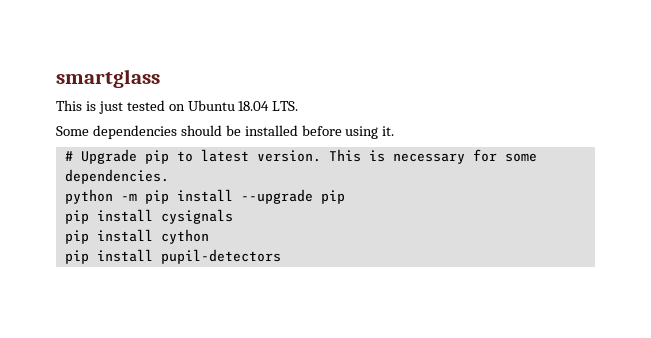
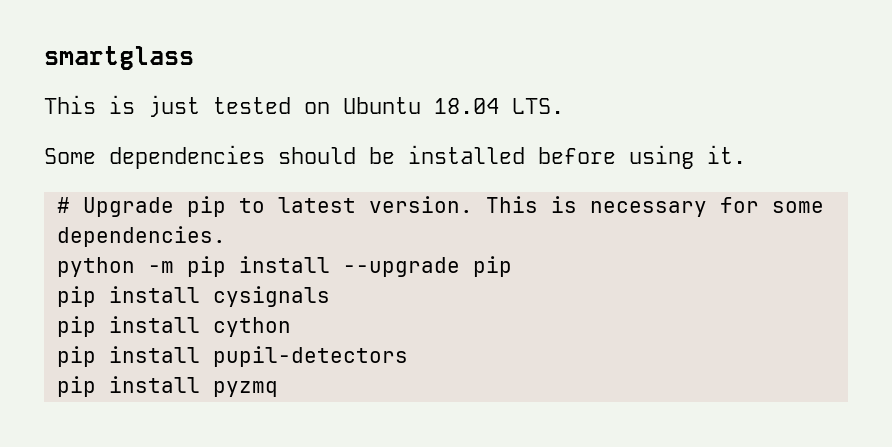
+ pip install pyzmq

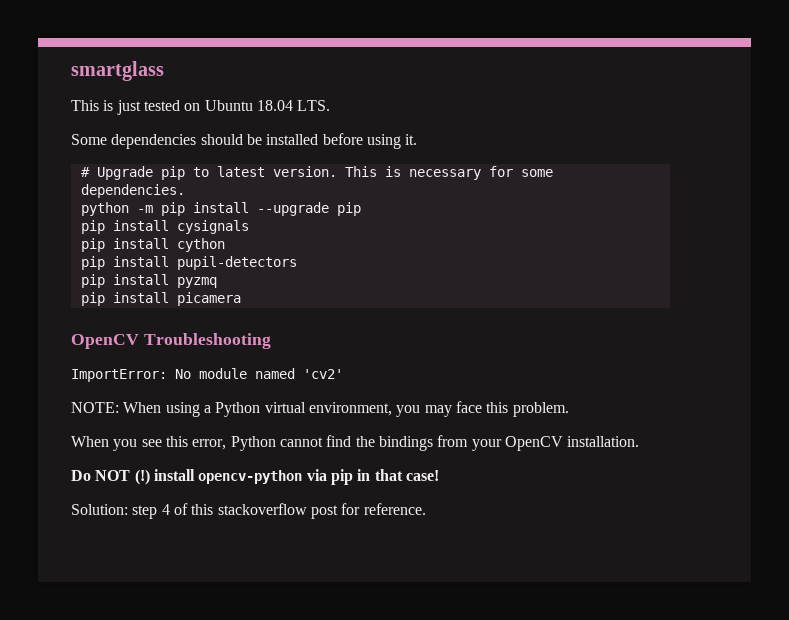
+ pip install picamera
+ OpenCV Troubleshooting
+ ImportError: No module named 'cv2'
+ NOTE: When using a Python virtual environment, you may face this problem.
+ When you see this error, Python cannot find the bindings from your OpenCV installation.
+ Do NOT (!) install opencv-python via pip in that case!
+ Solution: step 4 of this stackoverflow post for reference.

